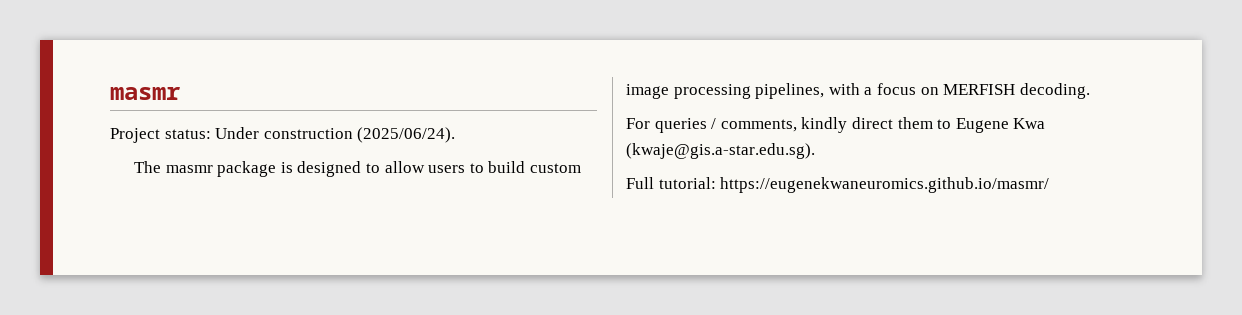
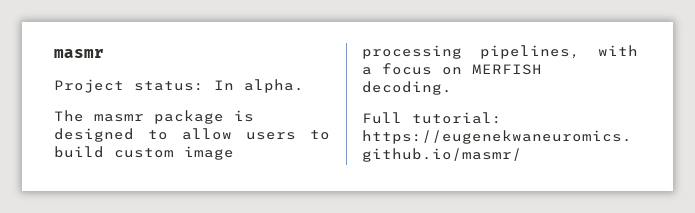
- Project status: Under construction (2025/06/24).
+ Project status: In alpha.
- For queries / comments, kindly direct them to Eugene Kwa (kwaje@gis.a-star.edu.sg).

